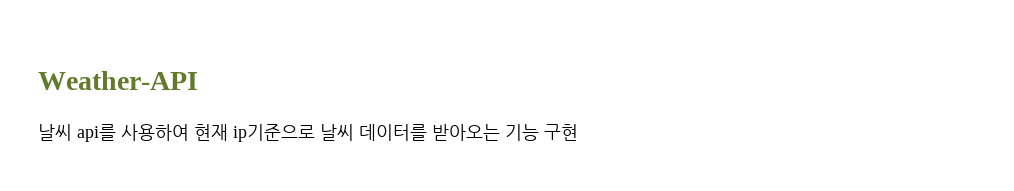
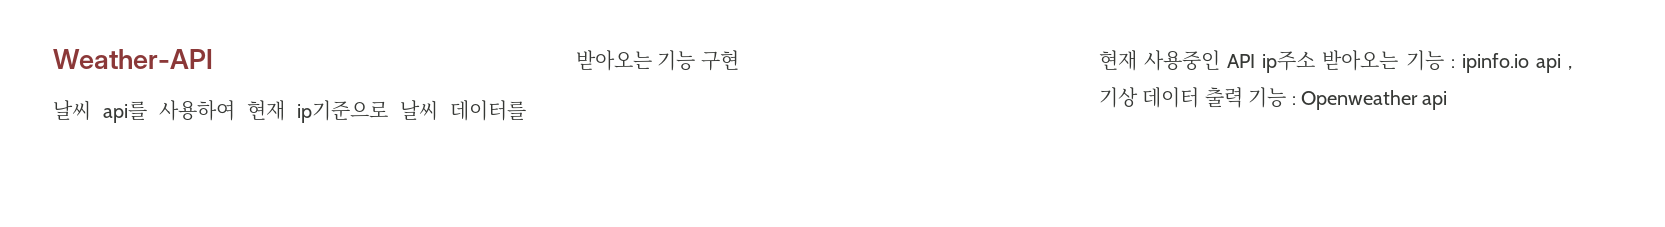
+ 현재 사용중인 API ip주소 받아오는 기능 : ipinfo.io api , 기상 데이터 출력 기능 : Openweather api

